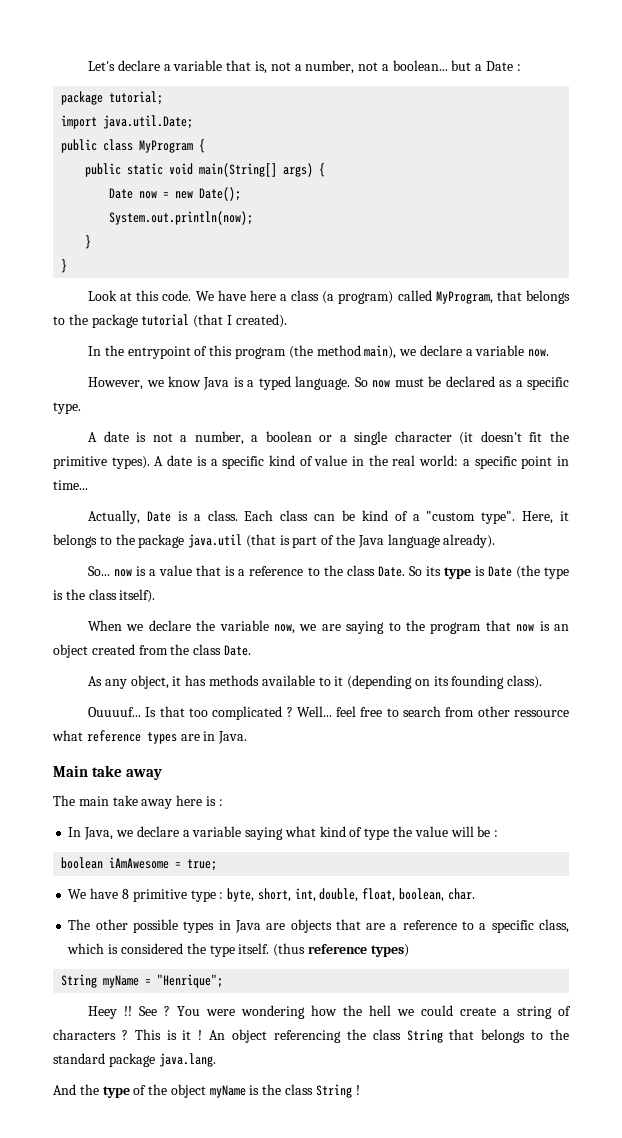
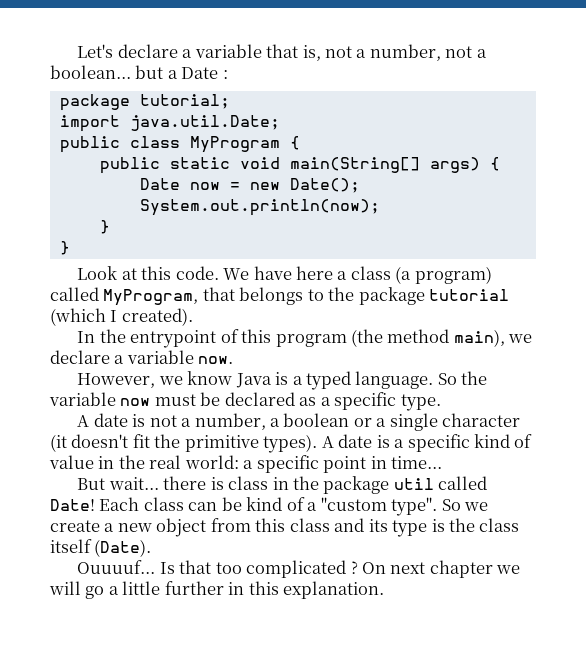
- We have here a class (a program) called MyProgram, that belongs to the package tutorial (that I created).
+ We have here a class (a program) called MyProgram, that belongs to the package tutorial (which I created).
- So now must be declared as a specific type.
+ So the variable now must be declared as a specific type.
- Actually, Date is a class.
+ But wait... there is class in the package util called Date!
- Here, it belongs to the package java.util (that is part of the Java language already).
- So... now is a value that is a reference to the class Date. So its type is Date (the type is the class itself).
- When we declare the variable now, we are saying to the program that now is an object created from the class Date.
- As any object, it has methods available to it (depending on its founding class).
+ So we create a new object from this class and its type is the class itself (Date).
- Well... feel free to search from other ressource what reference types are in Java.
- Main take away
- The main take away here is :
- In Java, we declare a variable saying what kind of type the value will be :
- boolean iAmAwesome = true;
- We have 8 primitive type : byte, short, int, double, float, boolean, char.
- The other possible types in Java are objects that are a reference to a specific class, which is considered the type itself. (thus reference types)
- String myName = "Henrique";
- Heey !! See ? You were wondering how the hell we could create a string of characters ? This is it ! An object referencing the class String that belongs to the standard package java.lang.
- And the type of the object myName is the class String !
+ On next chapter we will go a little further in this explanation.

